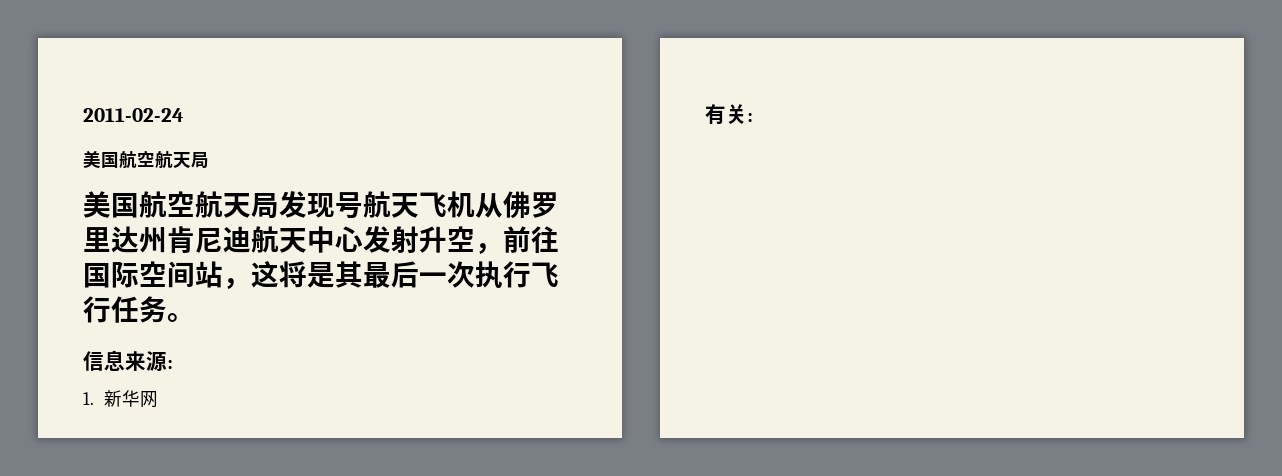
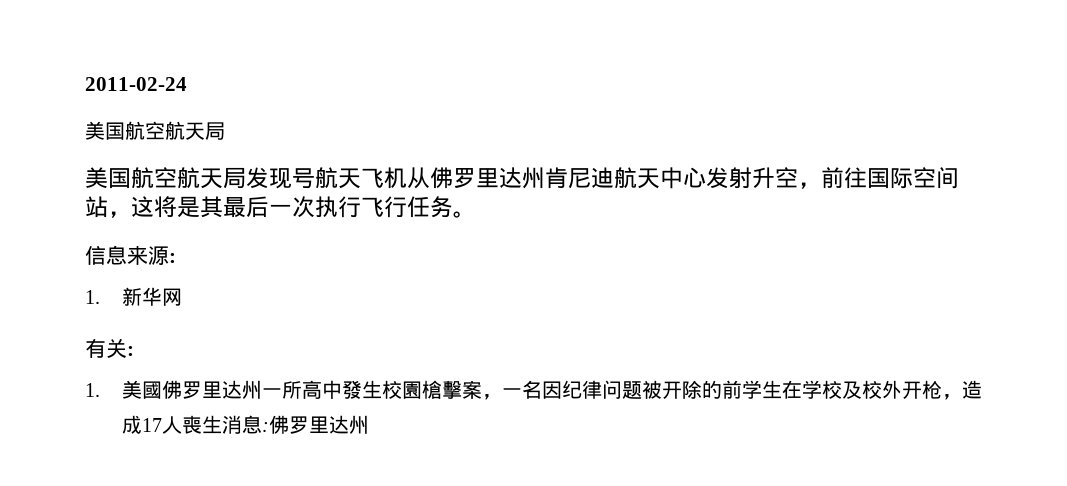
+ 1.美國佛罗里达州一所高中發生校園槍擊案，一名因纪律问题被开除的前学生在学校及校外开枪，造成17人喪生消息:佛罗里达州

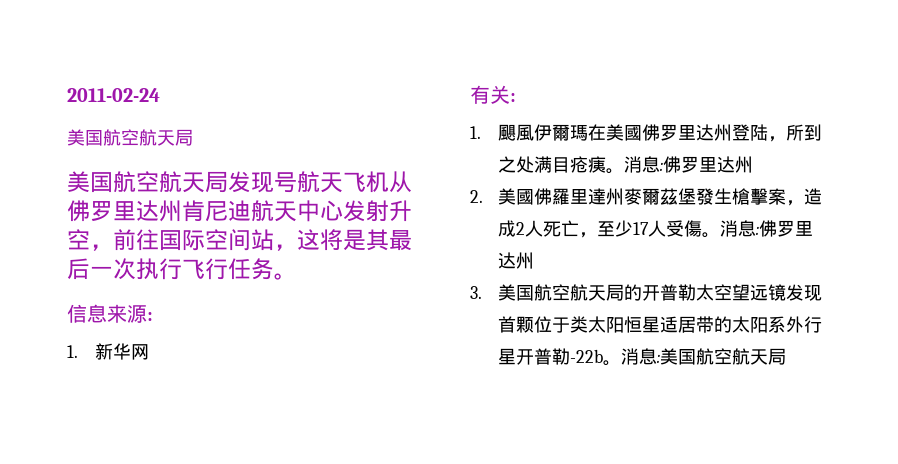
- 1.美國佛罗里达州一所高中發生校園槍擊案，一名因纪律问题被开除的前学生在学校及校外开枪，造成17人喪生消息:佛罗里达州
+ 1.颶風伊爾瑪在美國佛罗里达州登陆，所到之处满目疮痍。消息:佛罗里达州
+ 2.美國佛羅里達州麥爾茲堡發生槍擊案，造成2人死亡，至少17人受傷。消息:佛罗里达州
+ 3.美国航空航天局的开普勒太空望远镜发现首颗位于类太阳恒星适居带的太阳系外行星开普勒-22b。消息:美国航空航天局

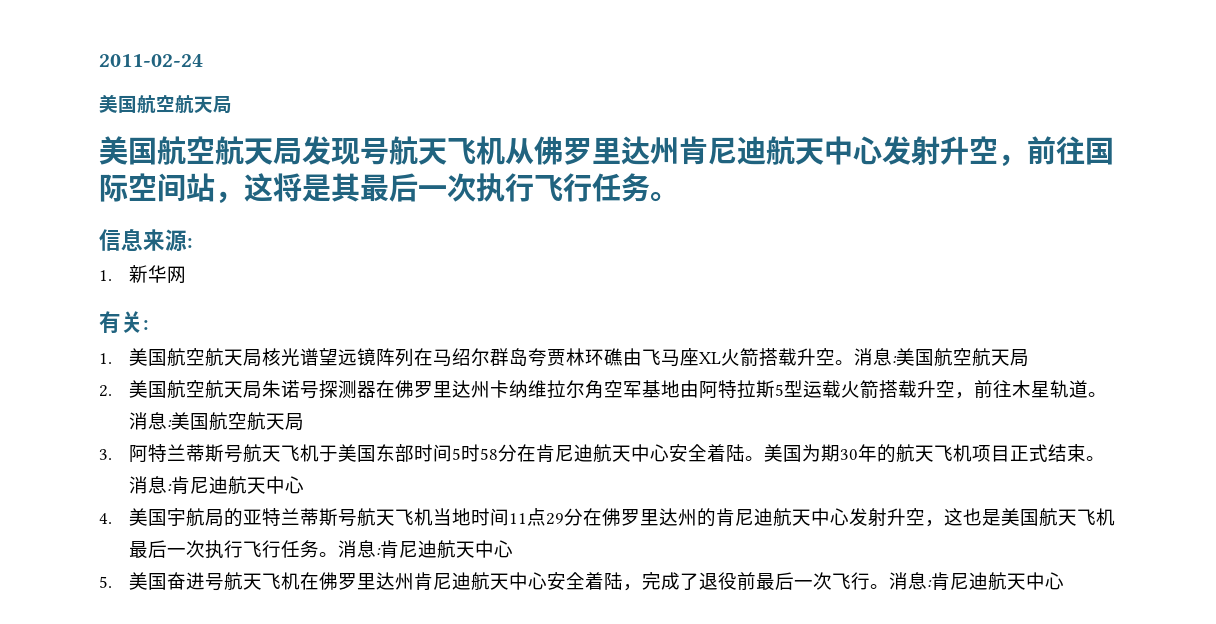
- 1.颶風伊爾瑪在美國佛罗里达州登陆，所到之处满目疮痍。消息:佛罗里达州
- 2.美國佛羅里達州麥爾茲堡發生槍擊案，造成2人死亡，至少17人受傷。消息:佛罗里达州
- 3.美国航空航天局的开普勒太空望远镜发现首颗位于类太阳恒星适居带的太阳系外行星开普勒-22b。消息:美国航空航天局
+ 1.美国航空航天局核光谱望远镜阵列在马绍尔群岛夸贾林环礁由飞马座XL火箭搭载升空。消息:美国航空航天局
+ 2.美国航空航天局朱诺号探测器在佛罗里达州卡纳维拉尔角空军基地由阿特拉斯5型运载火箭搭载升空，前往木星轨道。消息:美国航空航天局
+ 3.阿特兰蒂斯号航天飞机于美国东部时间5时58分在肯尼迪航天中心安全着陆。美国为期30年的航天飞机项目正式结束。消息:肯尼迪航天中心
+ 4.美国宇航局的亚特兰蒂斯号航天飞机当地时间11点29分在佛罗里达州的肯尼迪航天中心发射升空，这也是美国航天飞机最后一次执行飞行任务。消息:肯尼迪航天中心
+ 5.美国奋进号航天飞机在佛罗里达州肯尼迪航天中心安全着陆，完成了退役前最后一次飞行。消息:肯尼迪航天中心

